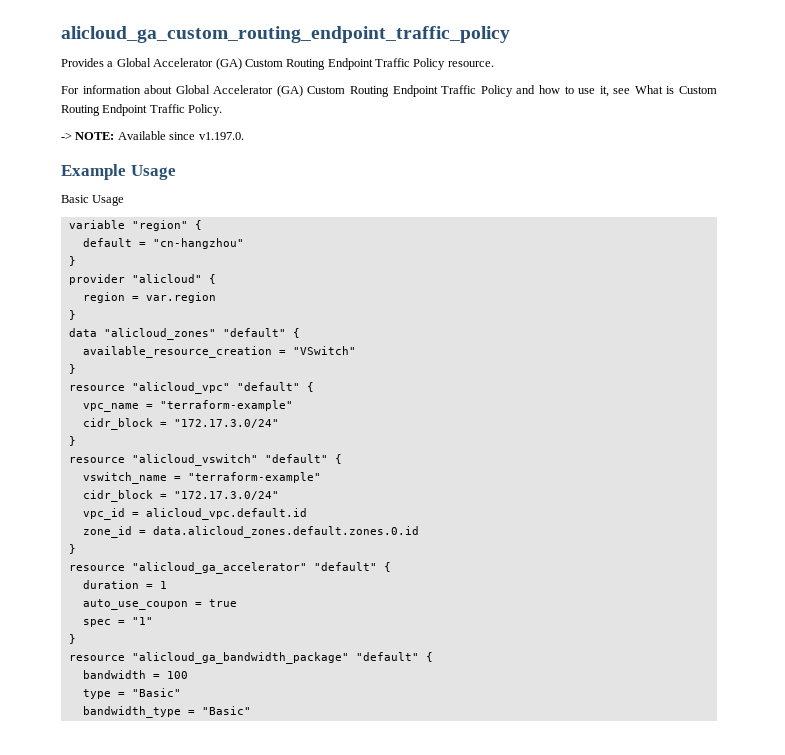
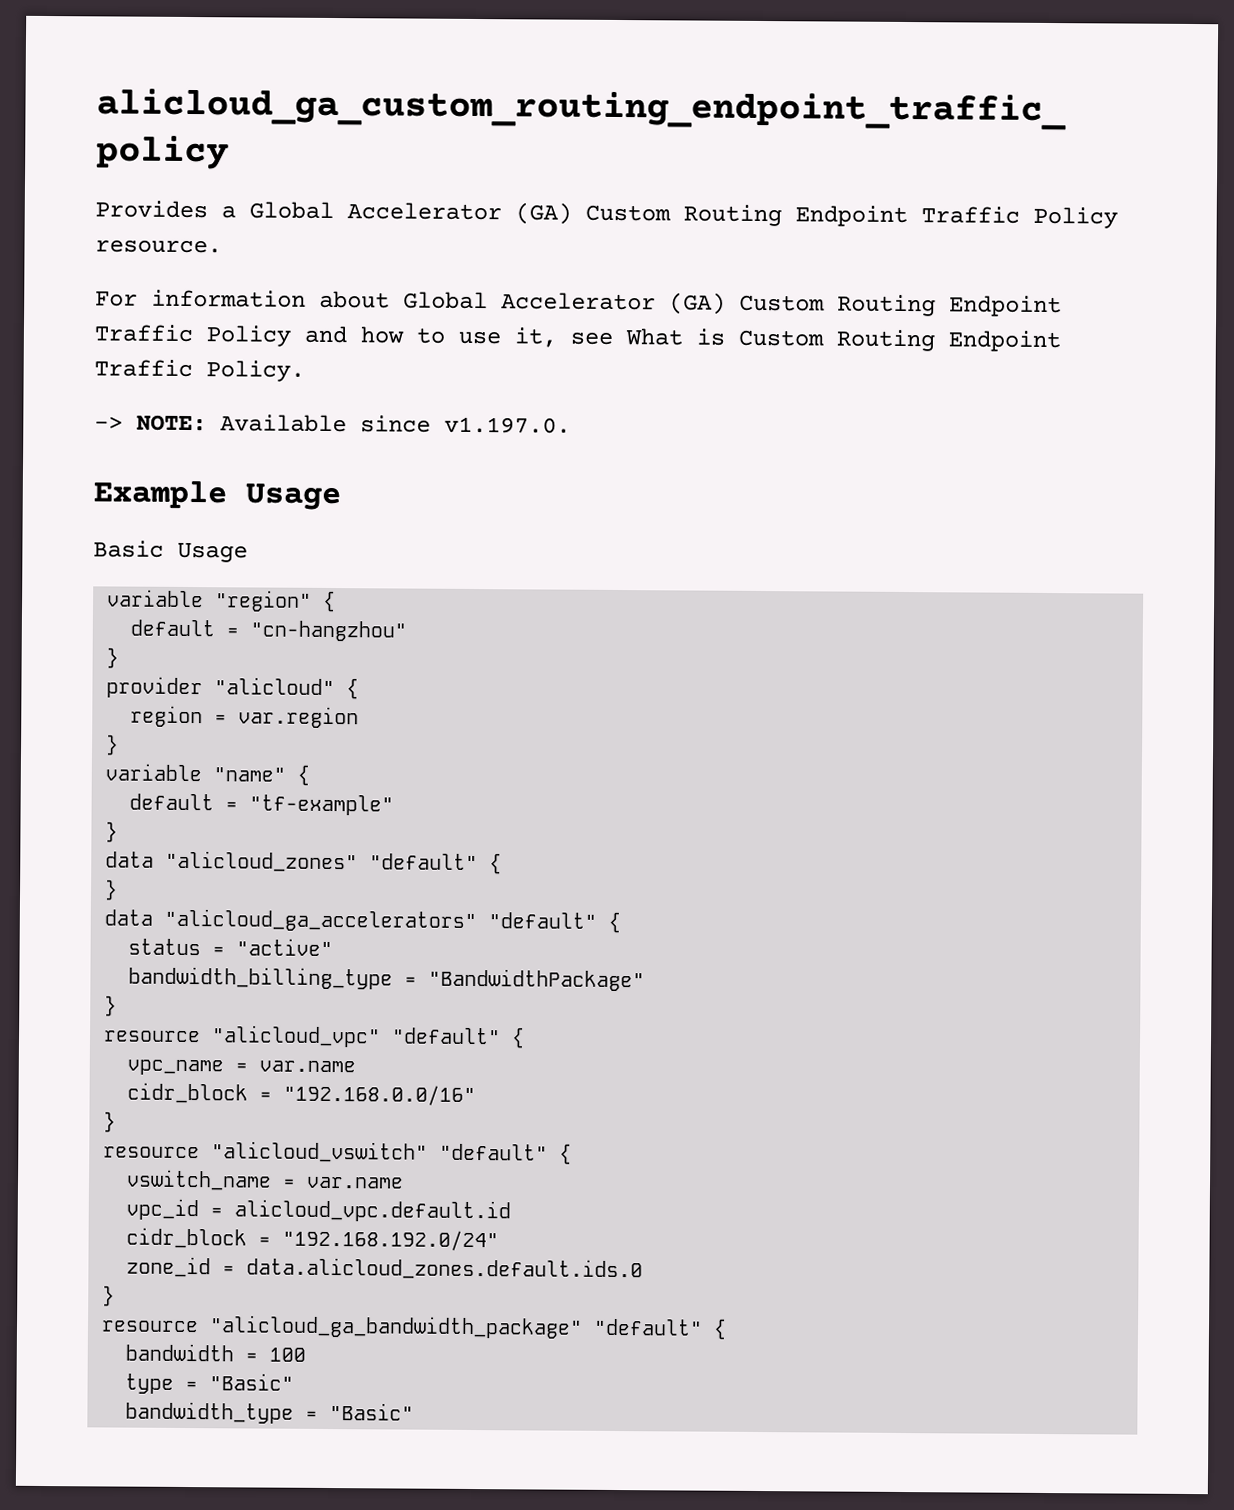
+ variable "name" {
+ default = "tf-example"
+ }
  data "alicloud_zones" "default" {
- available_resource_creation = "VSwitch"
+ }
+ data "alicloud_ga_accelerators" "default" {
+ status = "active"
+ bandwidth_billing_type = "BandwidthPackage"
- vpc_name = "terraform-example"
- cidr_block = "172.17.3.0/24"
+ vpc_name = var.name
+ cidr_block = "192.168.0.0/16"
- vswitch_name = "terraform-example"
- cidr_block = "172.17.3.0/24"
+ vswitch_name = var.name
+ cidr_block = "192.168.192.0/24"
- zone_id = data.alicloud_zones.default.zones.0.id
- }
- resource "alicloud_ga_accelerator" "default" {
- duration = 1
- auto_use_coupon = true
- spec = "1"
+ zone_id = data.alicloud_zones.default.ids.0

